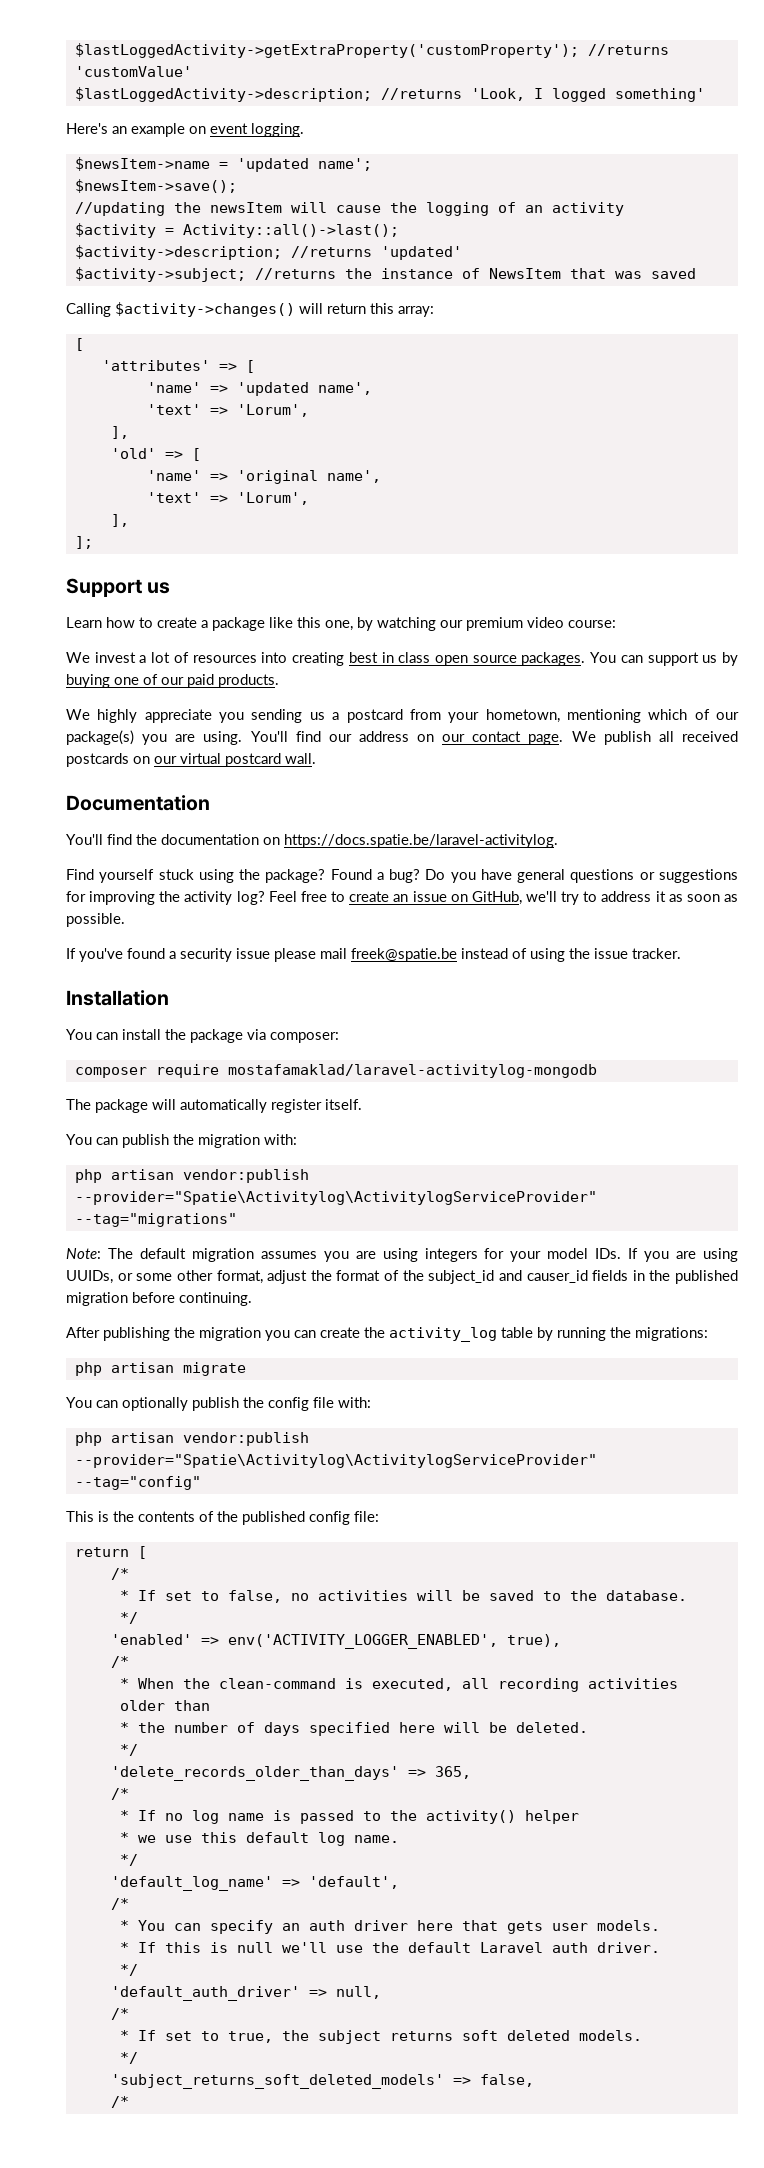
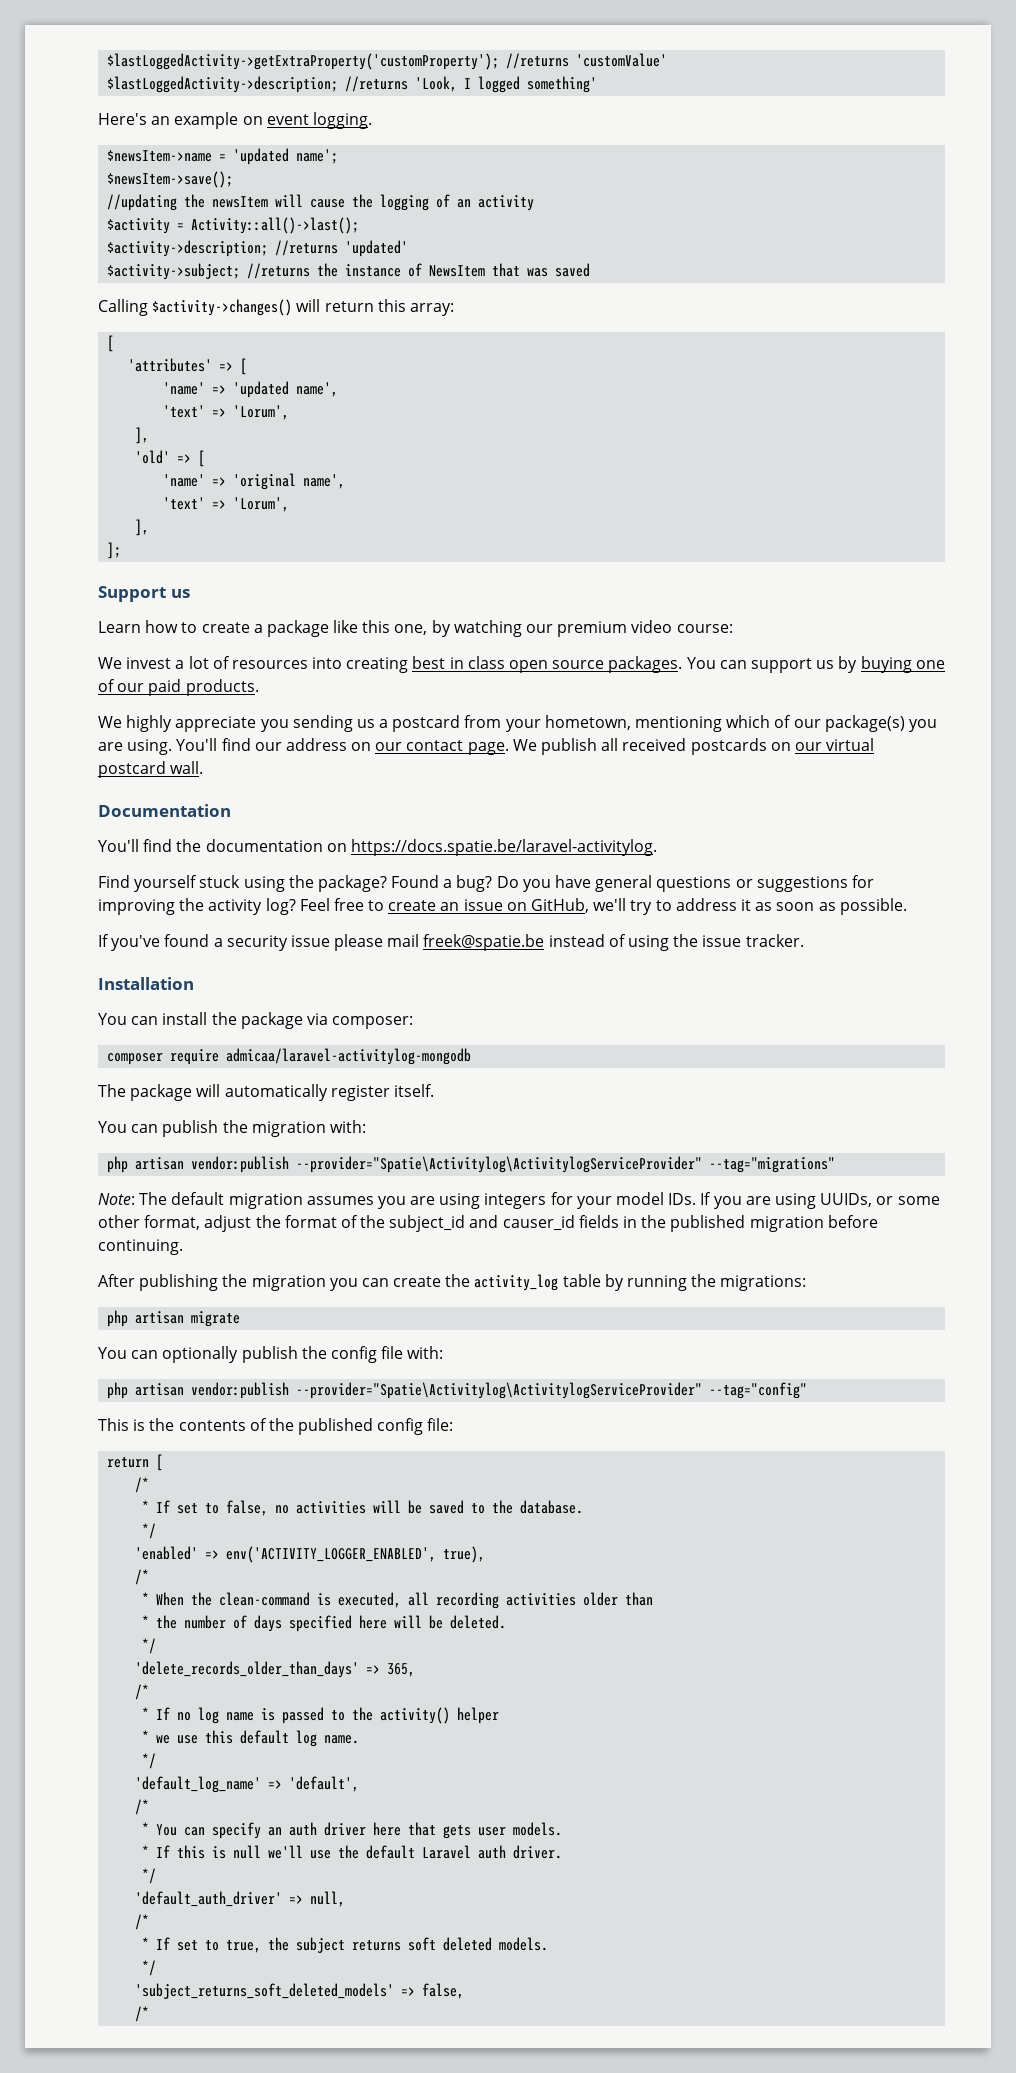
- composer require mostafamaklad/laravel-activitylog-mongodb
+ composer require admicaa/laravel-activitylog-mongodb

